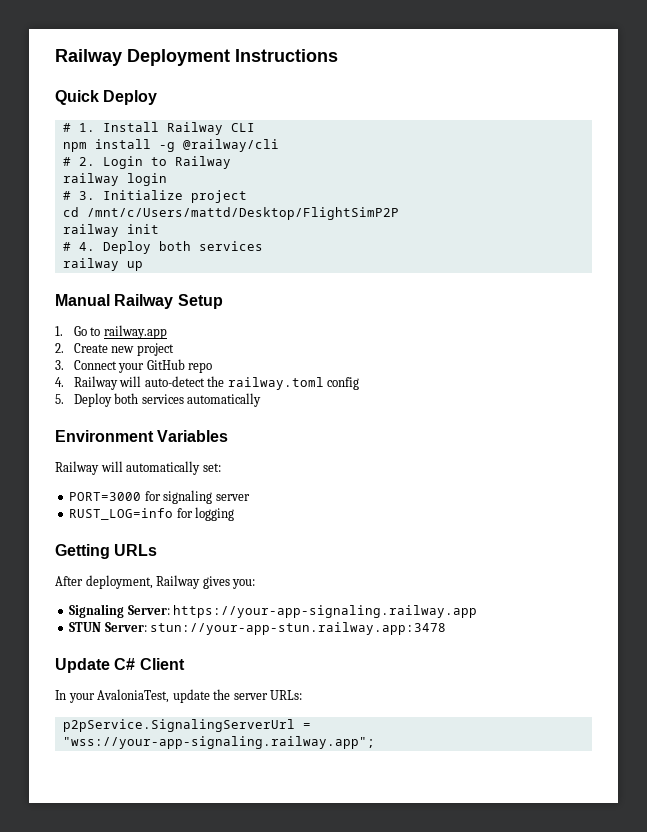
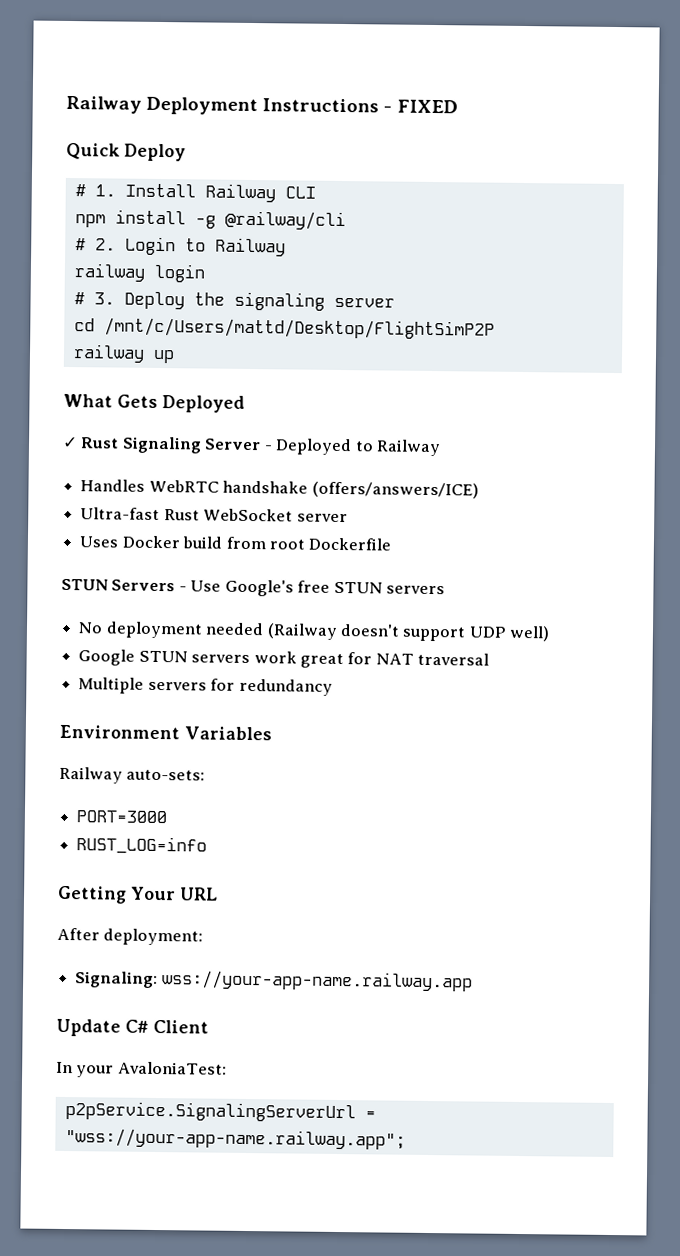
- Railway Deployment Instructions
+ Railway Deployment Instructions - FIXED
- # 3. Initialize project
+ # 3. Deploy the signaling server
  cd /mnt/c/Users/mattd/Desktop/FlightSimP2P
- railway init
- # 4. Deploy both services
  railway up
- Manual Railway Setup
- 1. Go to railway.app
- 2. Create new project
- 3. Connect your GitHub repo
- 4. Railway will auto-detect the railway.toml config
- 5. Deploy both services automatically
+ What Gets Deployed
+ ✓ Rust Signaling Server - Deployed to Railway
+ Handles WebRTC handshake (offers/answers/ICE)
+ Ultra-fast Rust WebSocket server
+ Uses Docker build from root Dockerfile
+ STUN Servers - Use Google's free STUN servers
+ No deployment needed (Railway doesn't support UDP well)
+ Google STUN servers work great for NAT traversal
+ Multiple servers for redundancy
  Environment Variables
- Railway will automatically set:
- PORT=3000 for signaling server
+ Railway auto-sets:
+ PORT=3000
- RUST_LOG=info for logging
+ RUST_LOG=info
- Getting URLs
+ Getting Your URL
- After deployment, Railway gives you:
- Signaling Server: https://your-app-signaling.railway.app
- STUN Server: stun://your-app-stun.railway.app:3478
+ After deployment:
+ Signaling: wss://your-app-name.railway.app
- In your AvaloniaTest, update the server URLs:
+ In your AvaloniaTest:
- p2pService.SignalingServerUrl = "wss://your-app-signaling.railway.app";
+ p2pService.SignalingServerUrl = "wss://your-app-name.railway.app";

